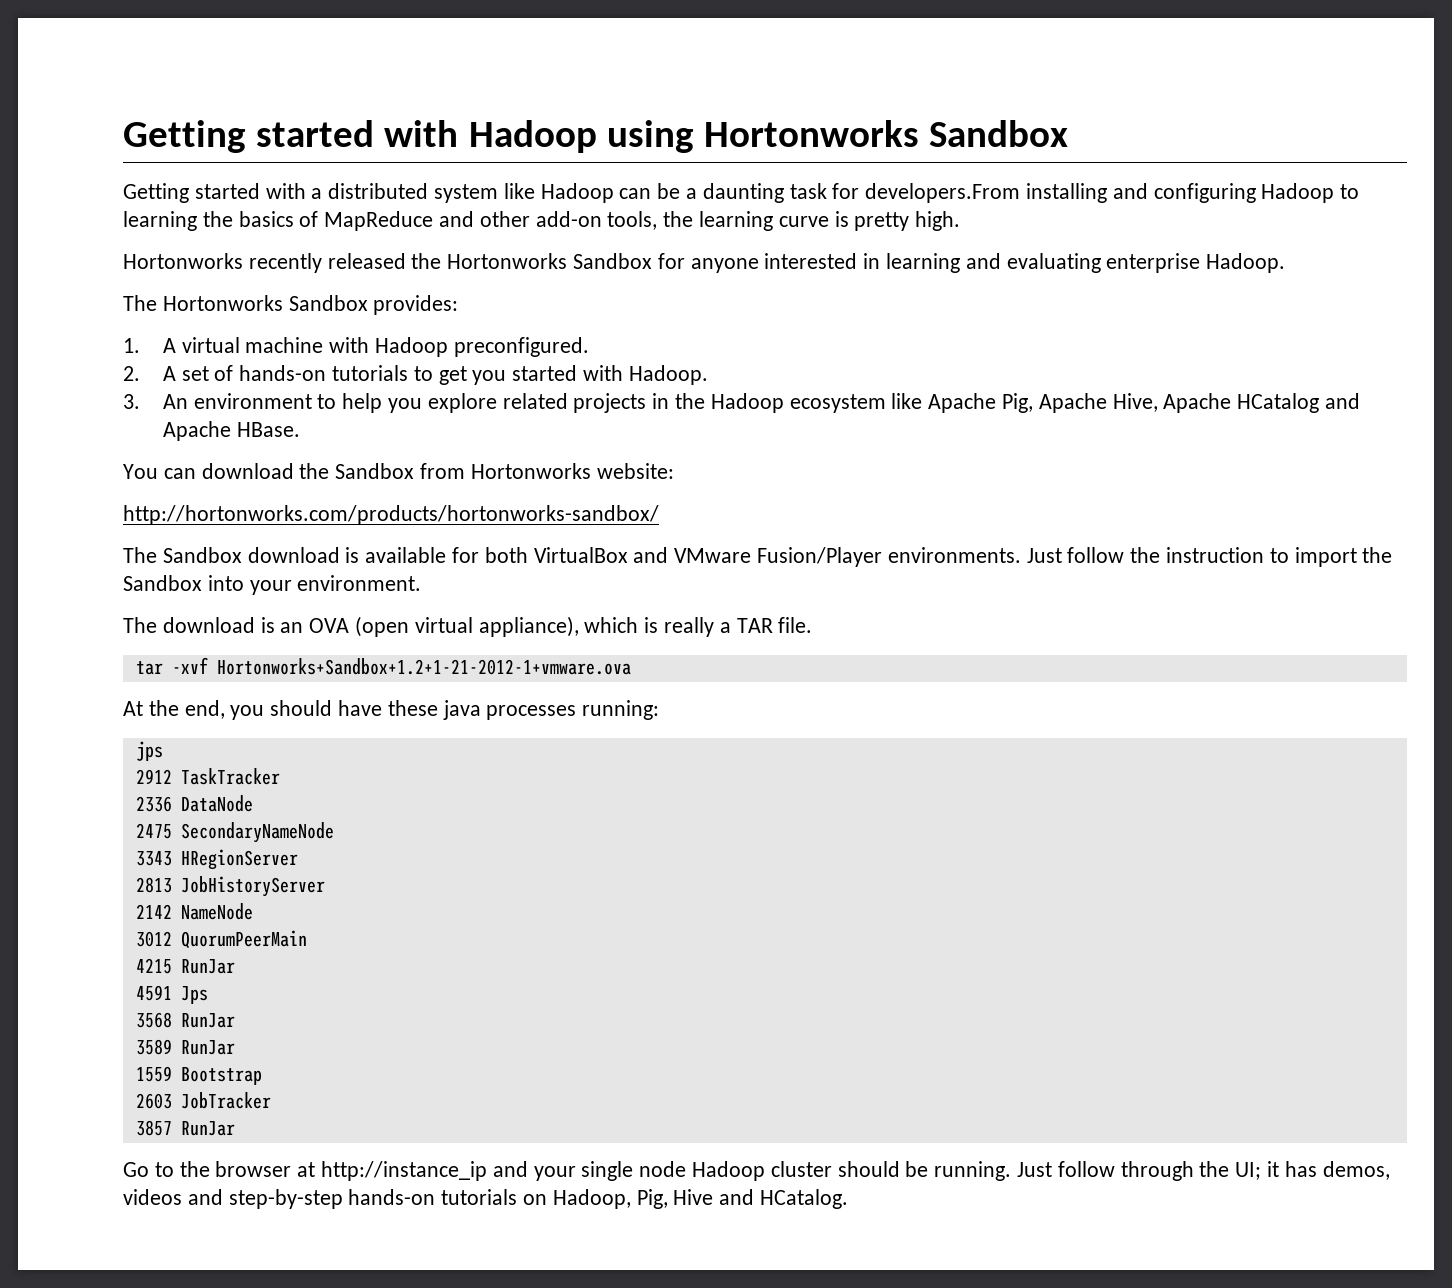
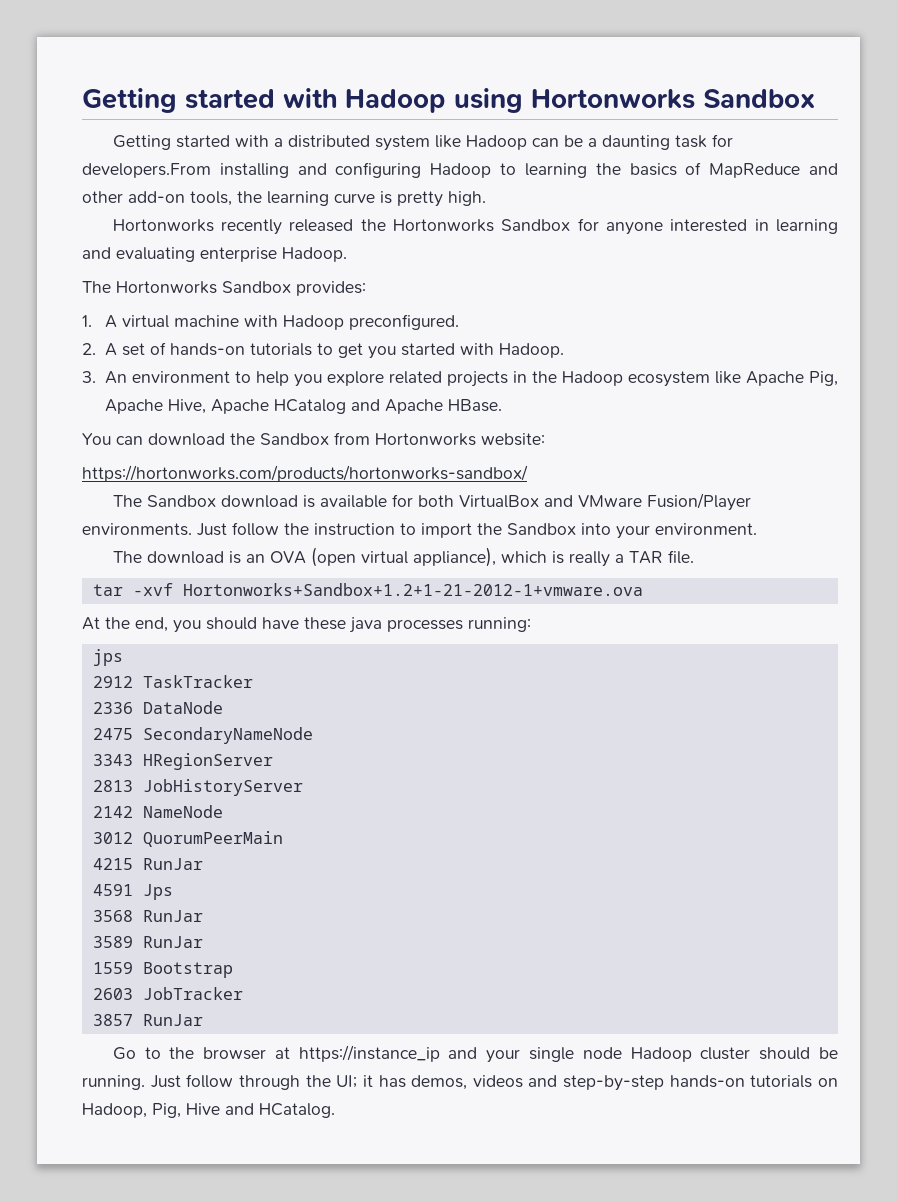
- http://hortonworks.com/products/hortonworks-sandbox/
+ https://hortonworks.com/products/hortonworks-sandbox/
- Go to the browser at http://instance_ip and your single node Hadoop cluster should be running.
+ Go to the browser at https://instance_ip and your single node Hadoop cluster should be running.

